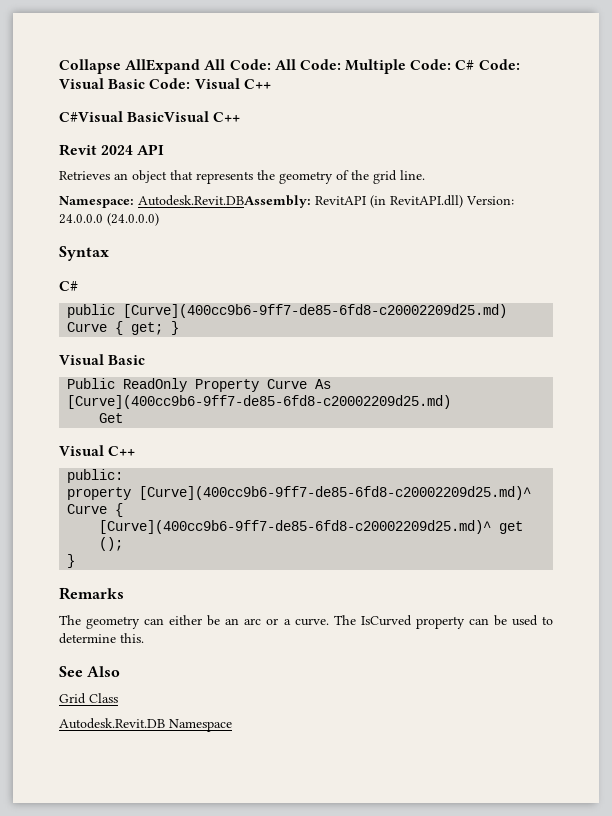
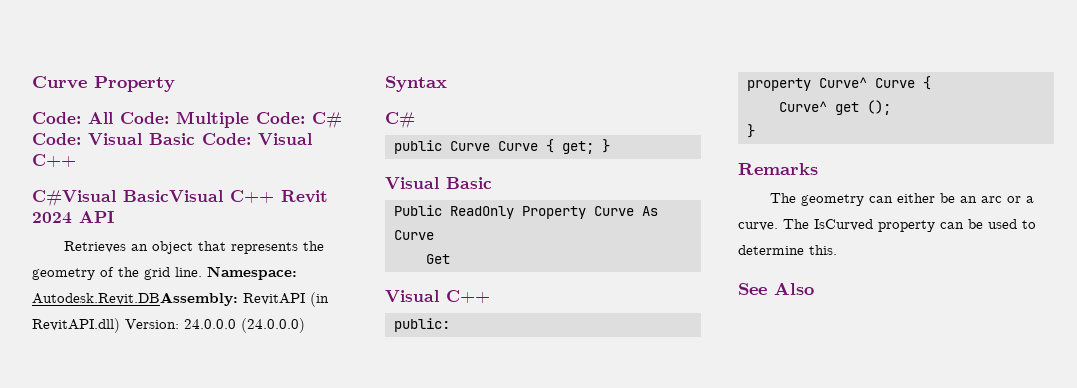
- Collapse AllExpand All Code: All Code: Multiple Code: C# Code: Visual Basic Code: Visual C++
+ Curve Property
+ Code: All Code: Multiple Code: C# Code: Visual Basic Code: Visual C++
- C#Visual BasicVisual C++
- Revit 2024 API
+ C#Visual BasicVisual C++ Revit 2024 API
- Retrieves an object that represents the geometry of the grid line.
- Namespace: Autodesk.Revit.DBAssembly: RevitAPI (in RevitAPI.dll) Version: 24.0.0.0 (24.0.0.0)
+ Retrieves an object that represents the geometry of the grid line. Namespace: Autodesk.Revit.DBAssembly: RevitAPI (in RevitAPI.dll) Version: 24.0.0.0 (24.0.0.0)
- public [Curve](400cc9b6-9ff7-de85-6fd8-c20002209d25.md) Curve { get; }
+ public Curve Curve { get; }
- Public ReadOnly Property Curve As [Curve](400cc9b6-9ff7-de85-6fd8-c20002209d25.md)
+ Public ReadOnly Property Curve As Curve
- property [Curve](400cc9b6-9ff7-de85-6fd8-c20002209d25.md)^ Curve {
+ property Curve^ Curve {
- [Curve](400cc9b6-9ff7-de85-6fd8-c20002209d25.md)^ get ();
+ Curve^ get ();
- Grid Class
- Autodesk.Revit.DB Namespace

